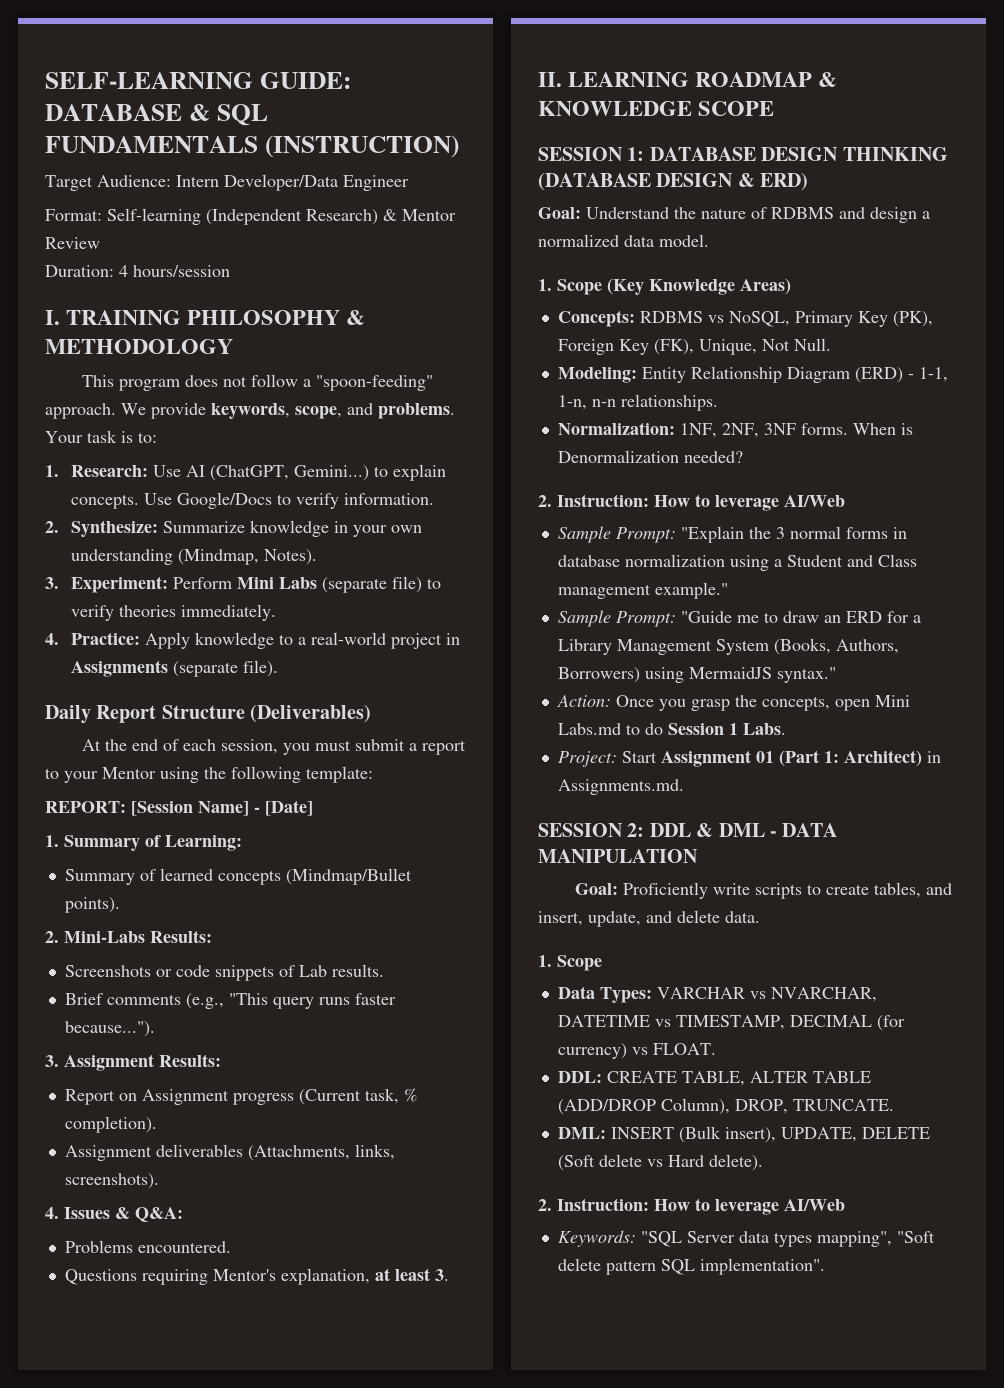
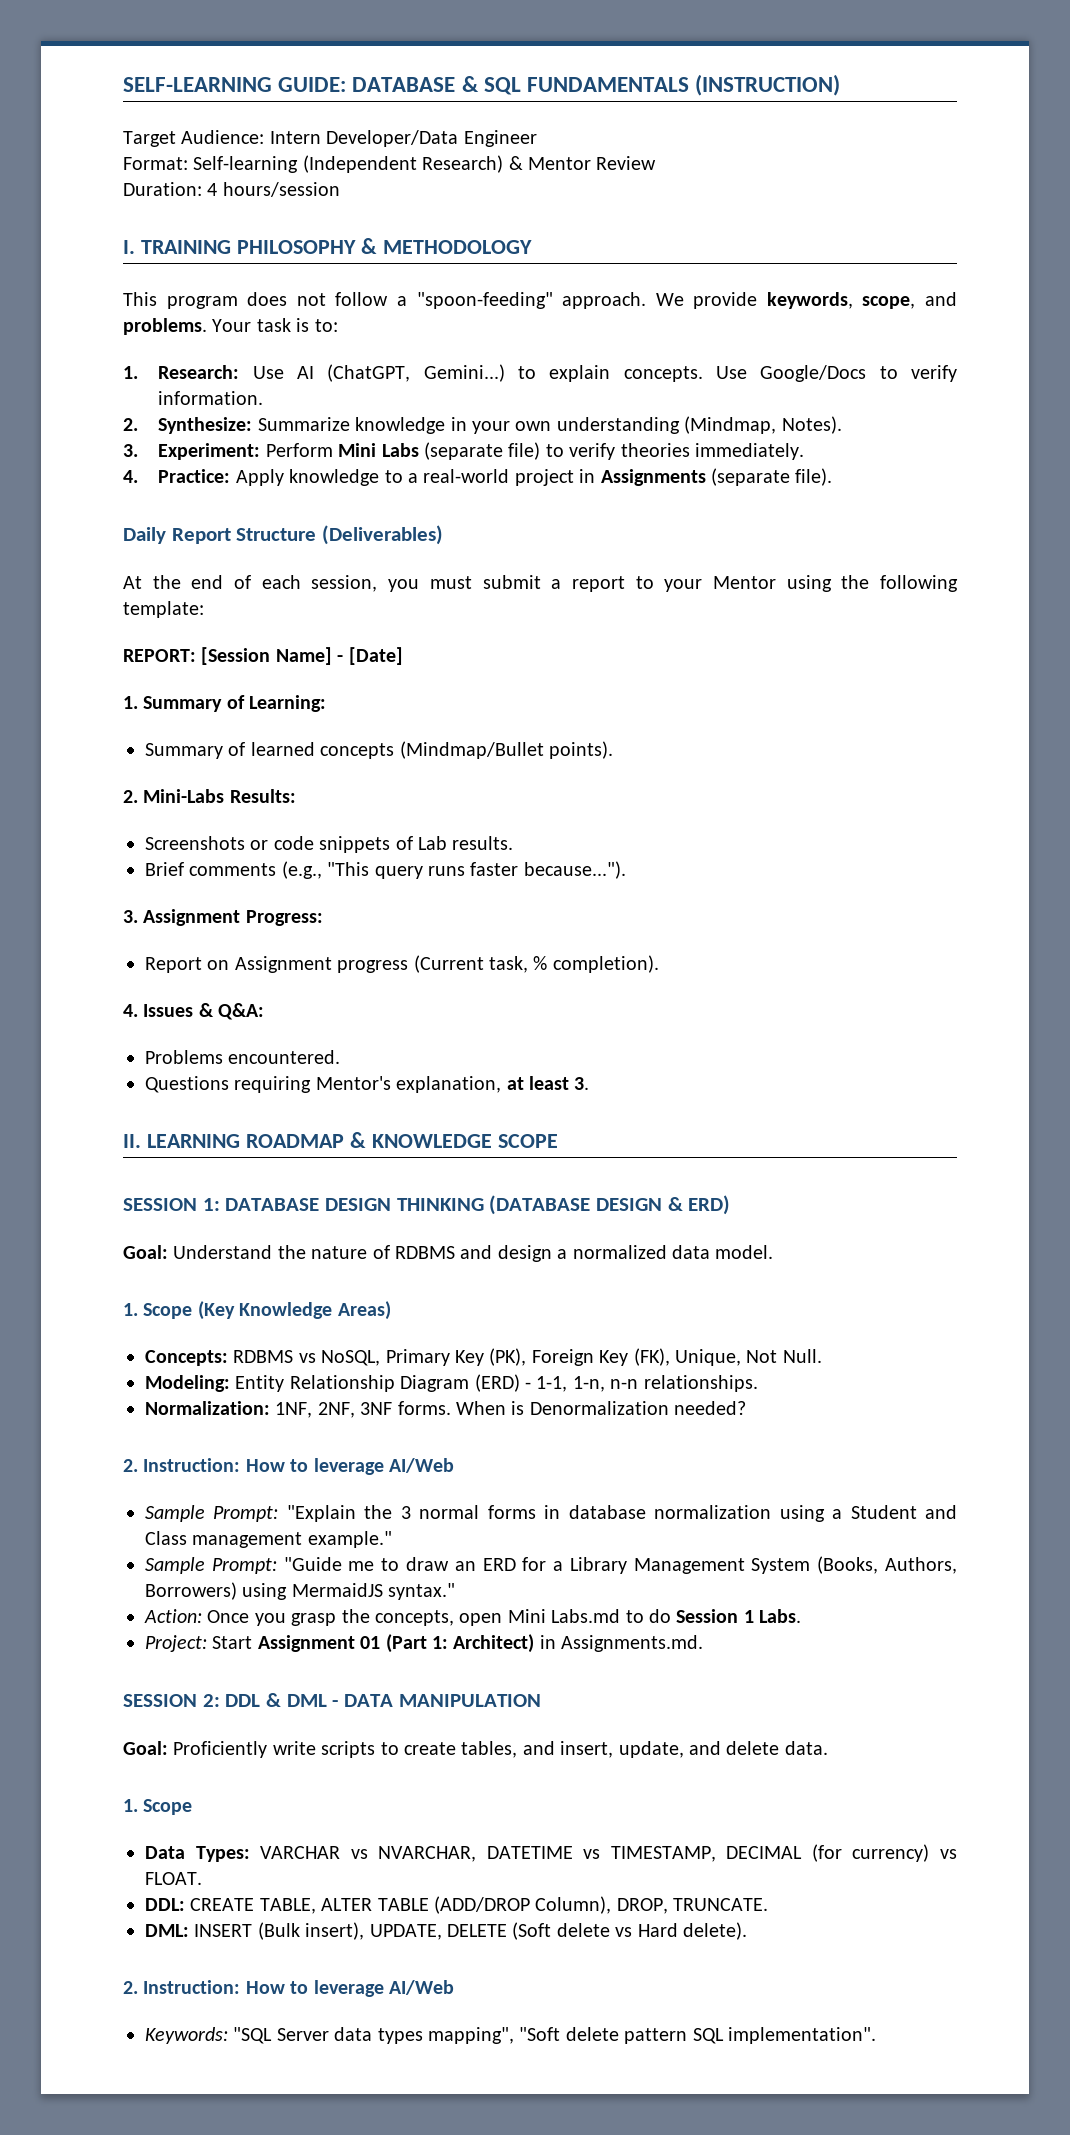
- 3. Assignment Results:
+ 3. Assignment Progress:
- Assignment deliverables (Attachments, links, screenshots).

